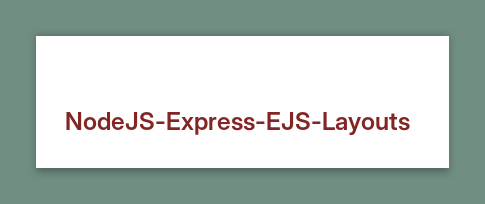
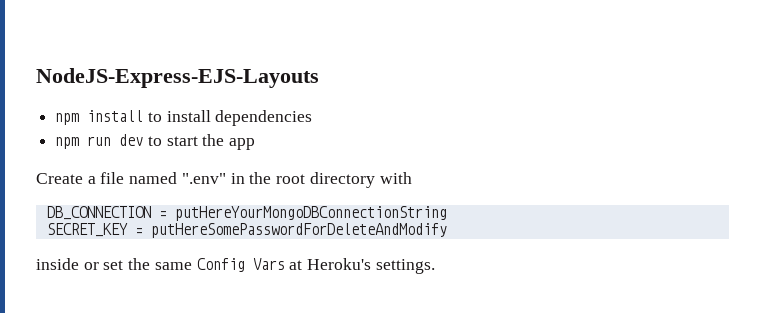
+ npm install to install dependencies
+ npm run dev to start the app
+ Create a file named ".env" in the root directory with
+ DB_CONNECTION = putHereYourMongoDBConnectionString
+ SECRET_KEY = putHereSomePasswordForDeleteAndModify
+ inside or set the same Config Vars at Heroku's settings.

